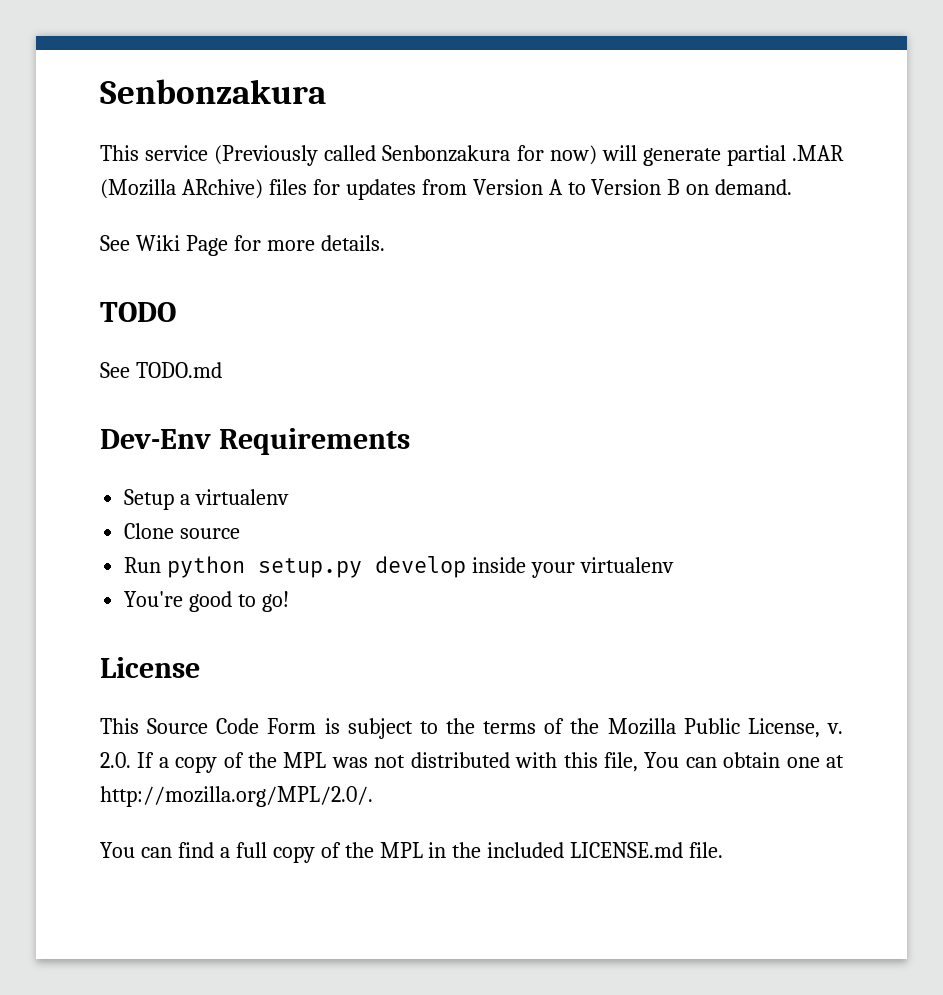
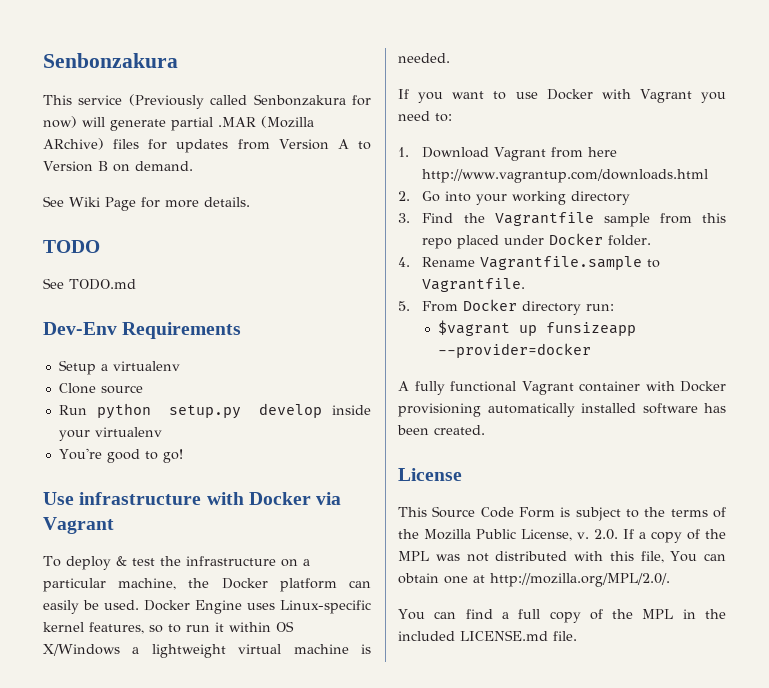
+ Use infrastructure with Docker via Vagrant
+ To deploy & test the infrastructure on a particular machine, the Docker platform can easily be used. Docker Engine uses Linux-specific kernel features, so to run it within OS X/Windows a lightweight virtual machine is needed.
+ If you want to use Docker with Vagrant you need to:
+ 1. Download Vagrant from here http://www.vagrantup.com/downloads.html
+ 2. Go into your working directory
+ 3. Find the Vagrantfile sample from this repo placed under Docker folder.
+ 4. Rename Vagrantfile.sample to Vagrantfile.
+ 5. From Docker directory run:
+ $vagrant up funsizeapp --provider=docker
+ A fully functional Vagrant container with Docker provisioning automatically installed software has been created.

